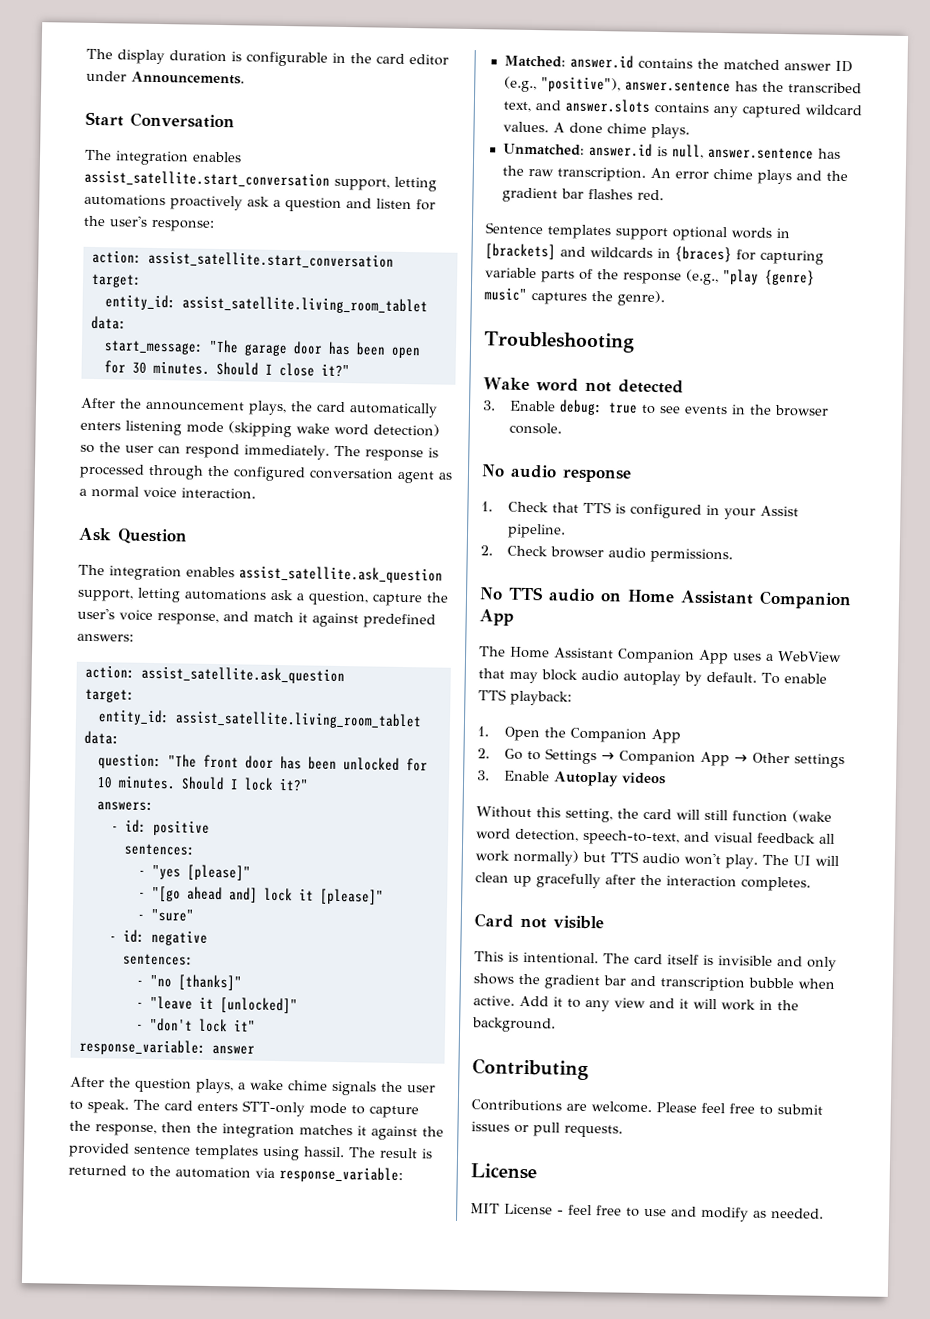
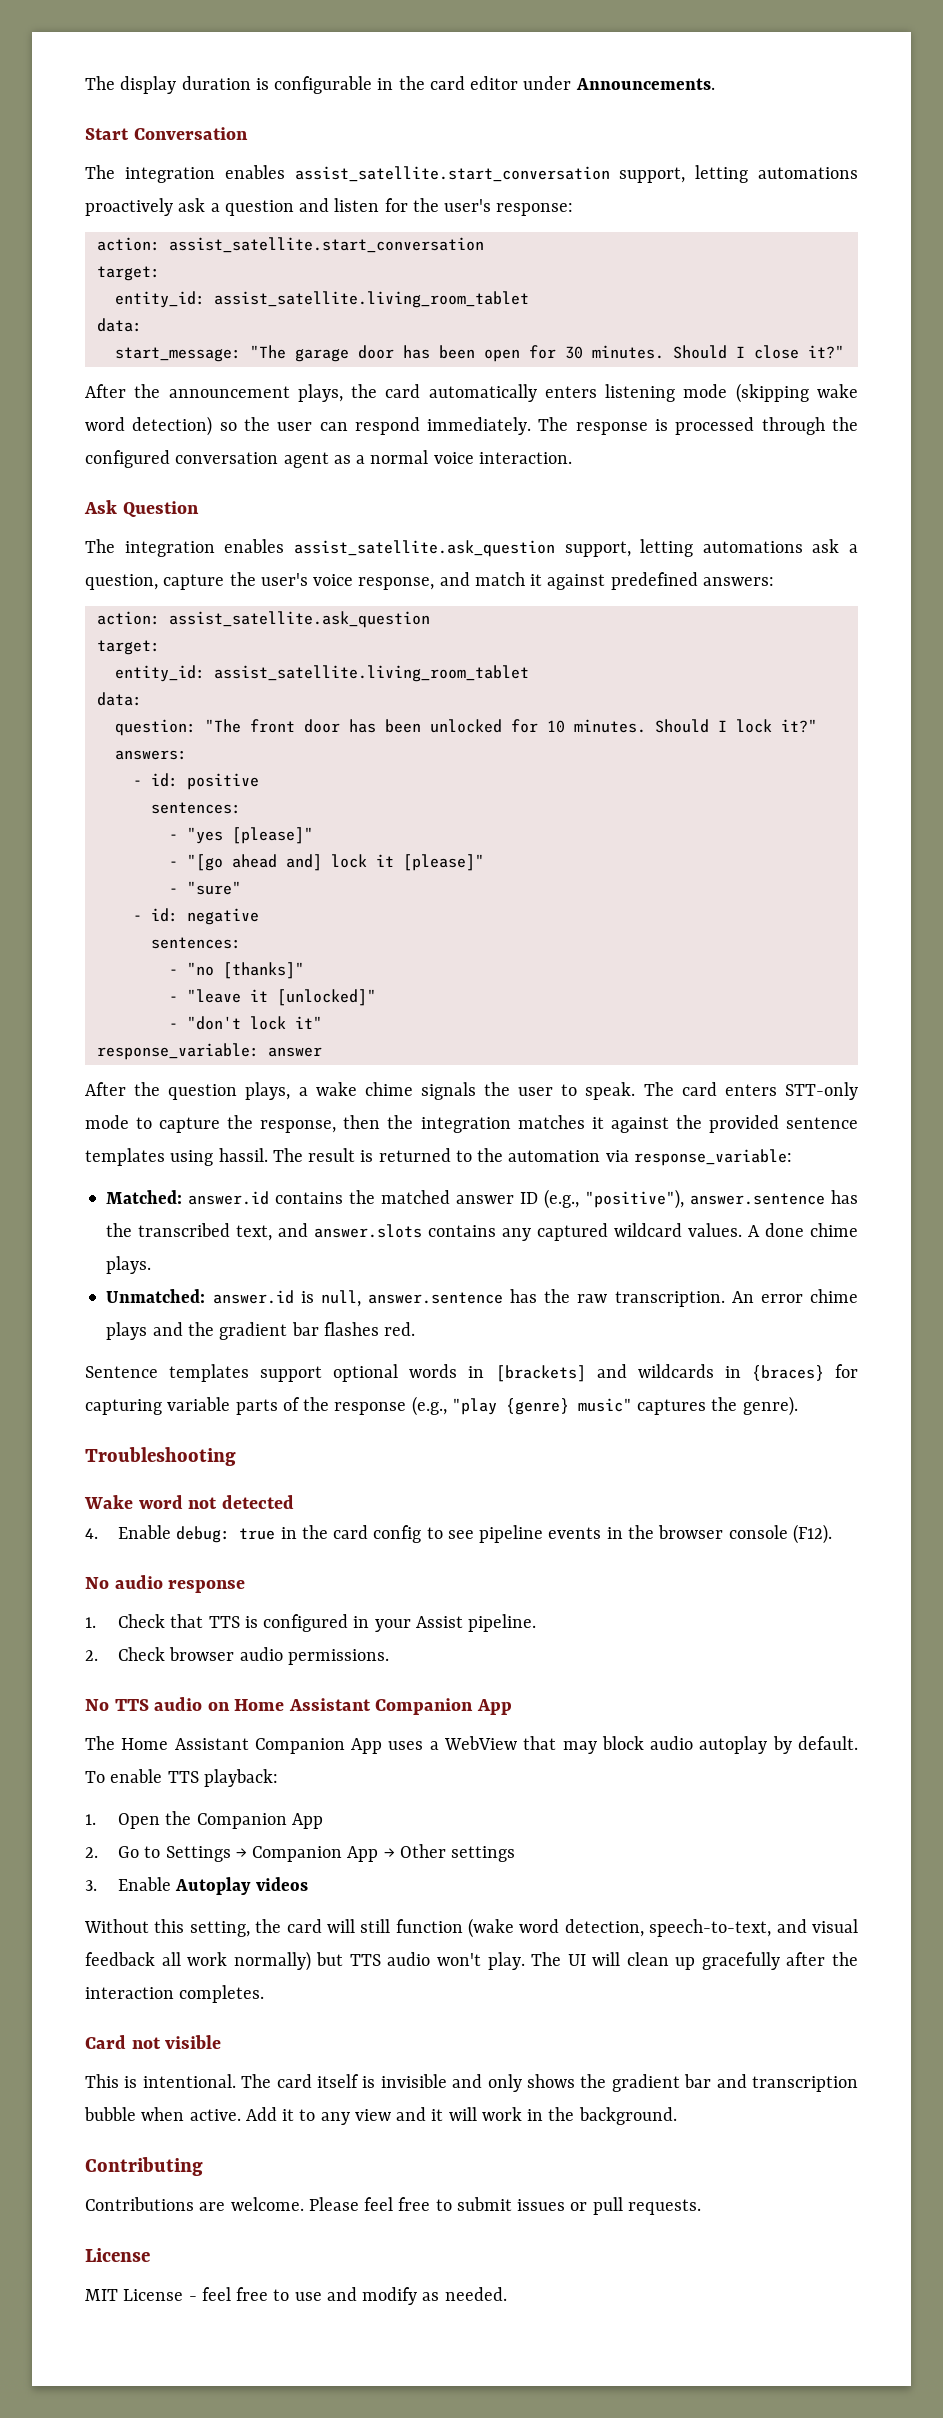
- 3. Enable debug: true to see events in the browser console.
+ 4. Enable debug: true in the card config to see pipeline events in the browser console (F12).

